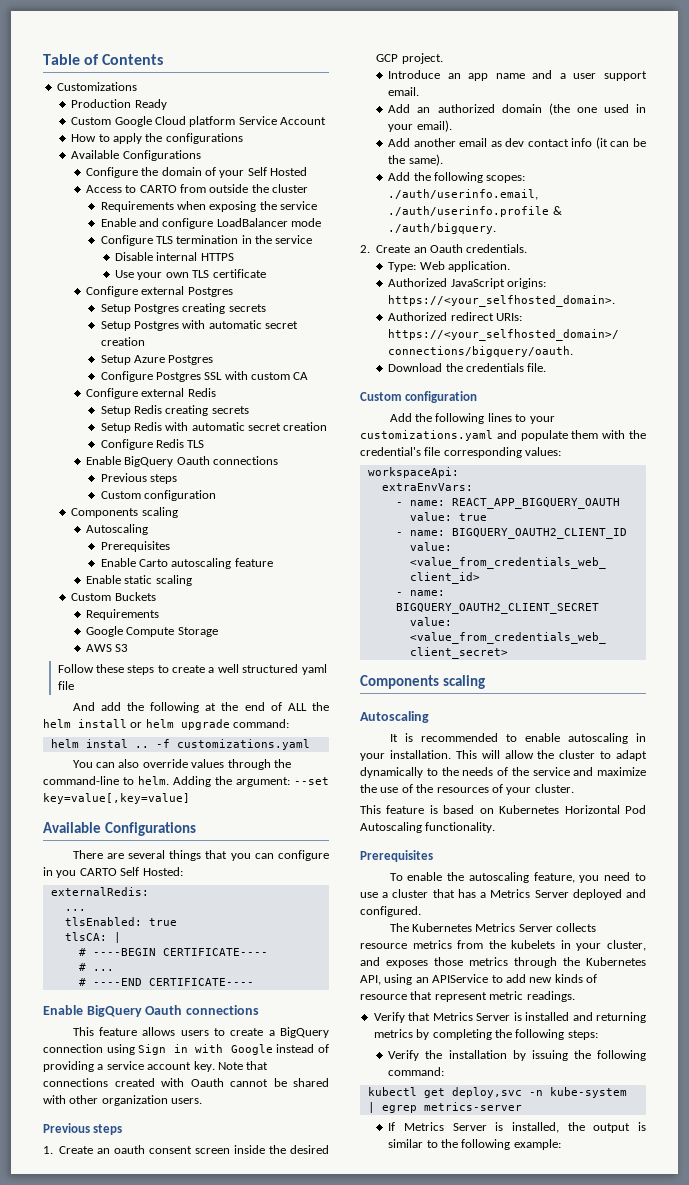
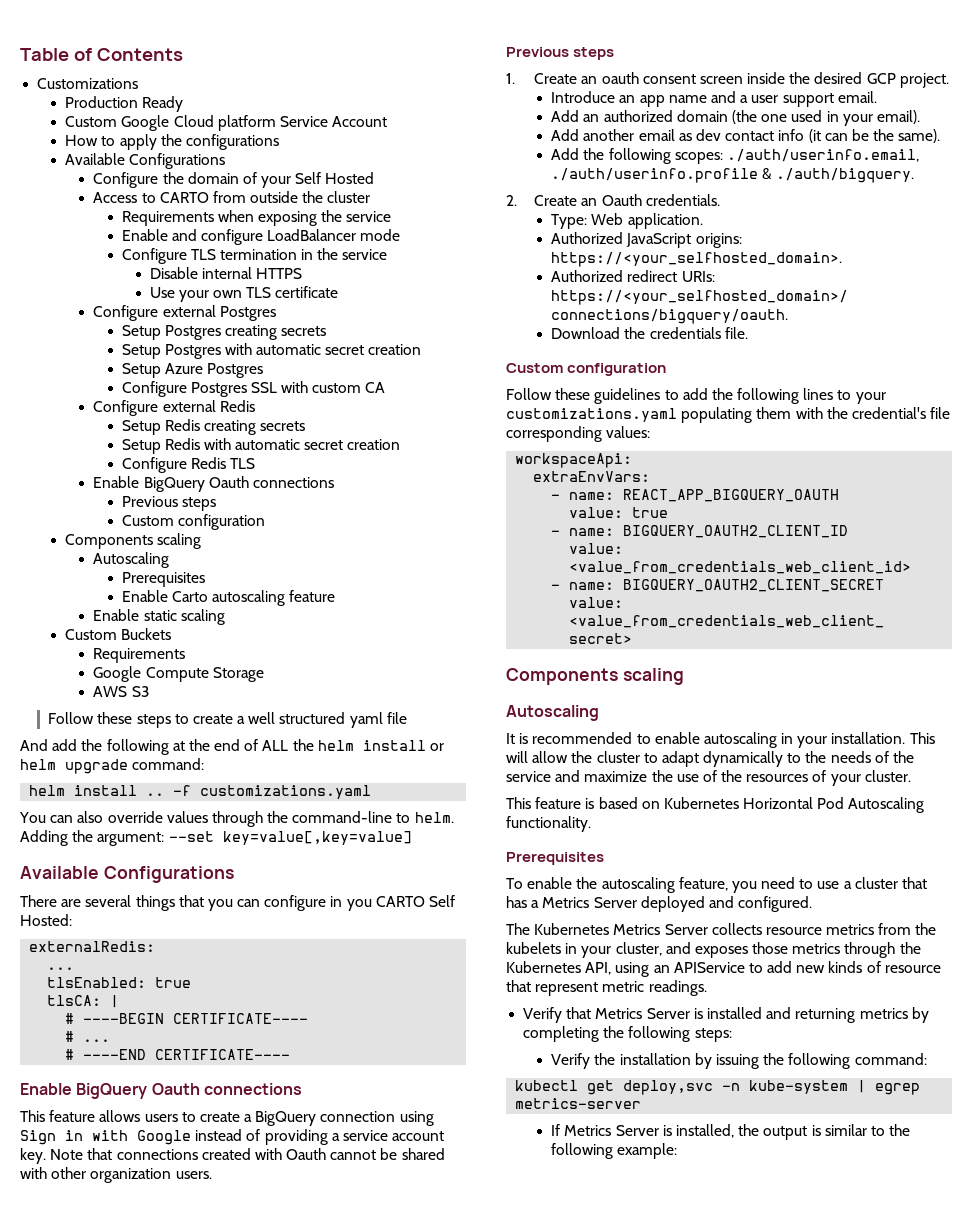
- helm instal ..
+ helm install ..
- Add the following lines to your customizations.yaml and populate them with the credential's file corresponding values:
+ Follow these guidelines to add the following lines to your customizations.yaml populating them with the credential's file corresponding values:

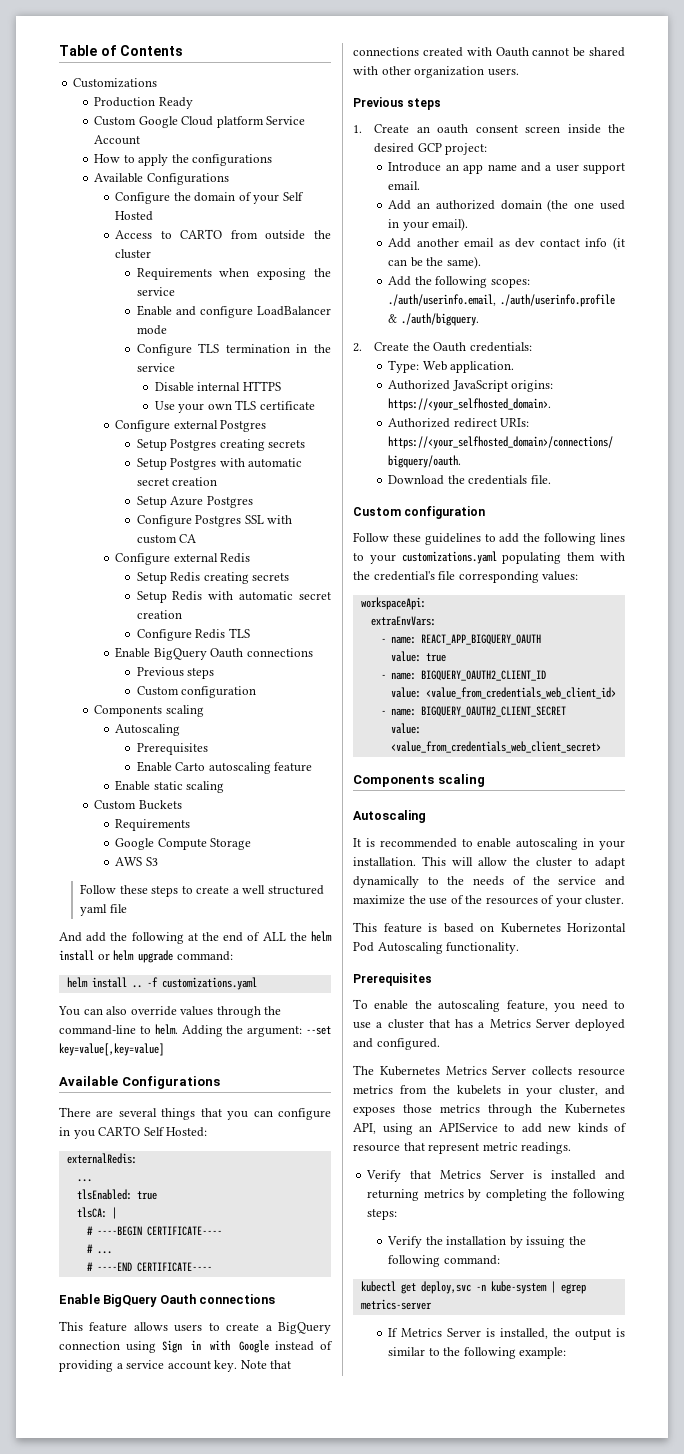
- 1. Create an oauth consent screen inside the desired GCP project.
+ 1. Create an oauth consent screen inside the desired GCP project:
- 2. Create an Oauth credentials.
+ 2. Create the Oauth credentials:

